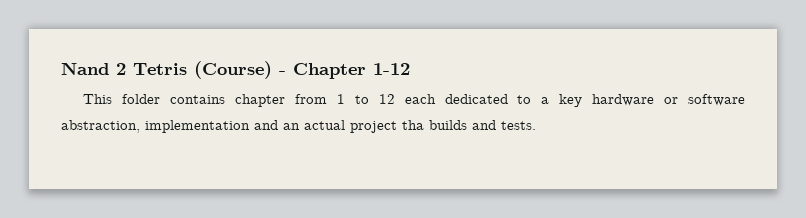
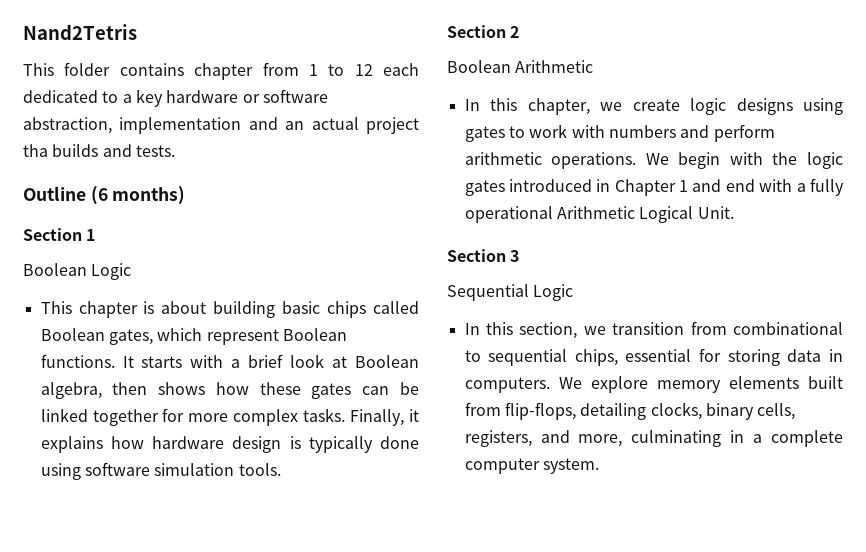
- Nand 2 Tetris (Course) - Chapter 1-12
+ Nand2Tetris
+ Outline (6 months)
+ Section 1
+ Boolean Logic
+ This chapter is about building basic chips called Boolean gates, which represent Boolean functions. It starts with a brief look at Boolean algebra, then shows how these gates can be linked together for more complex tasks. Finally, it explains how hardware design is typically done using software simulation tools.
+ Section 2
+ Boolean Arithmetic
+ In this chapter, we create logic designs using gates to work with numbers and perform arithmetic operations. We begin with the logic gates introduced in Chapter 1 and end with a fully operational Arithmetic Logical Unit.
+ Section 3
+ Sequential Logic
+ In this section, we transition from combinational to sequential chips, essential for storing data in computers. We explore memory elements built from flip-flops, detailing clocks, binary cells, registers, and more, culminating in a complete computer system.

